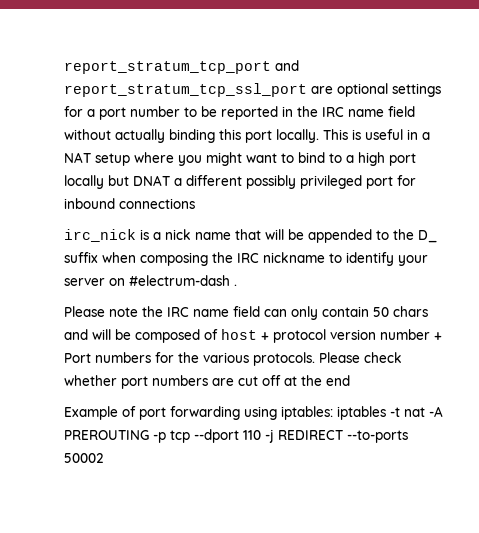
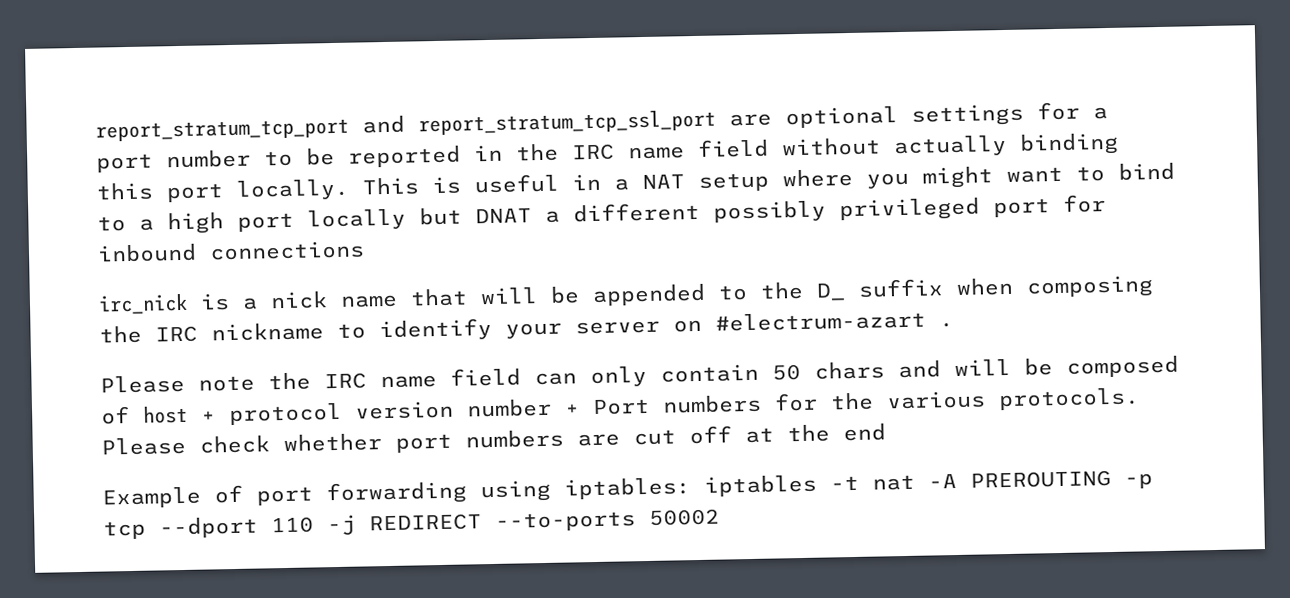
- irc_nick is a nick name that will be appended to the D_ suffix when composing the IRC nickname to identify your server on #electrum-dash .
+ irc_nick is a nick name that will be appended to the D_ suffix when composing the IRC nickname to identify your server on #electrum-azart .

